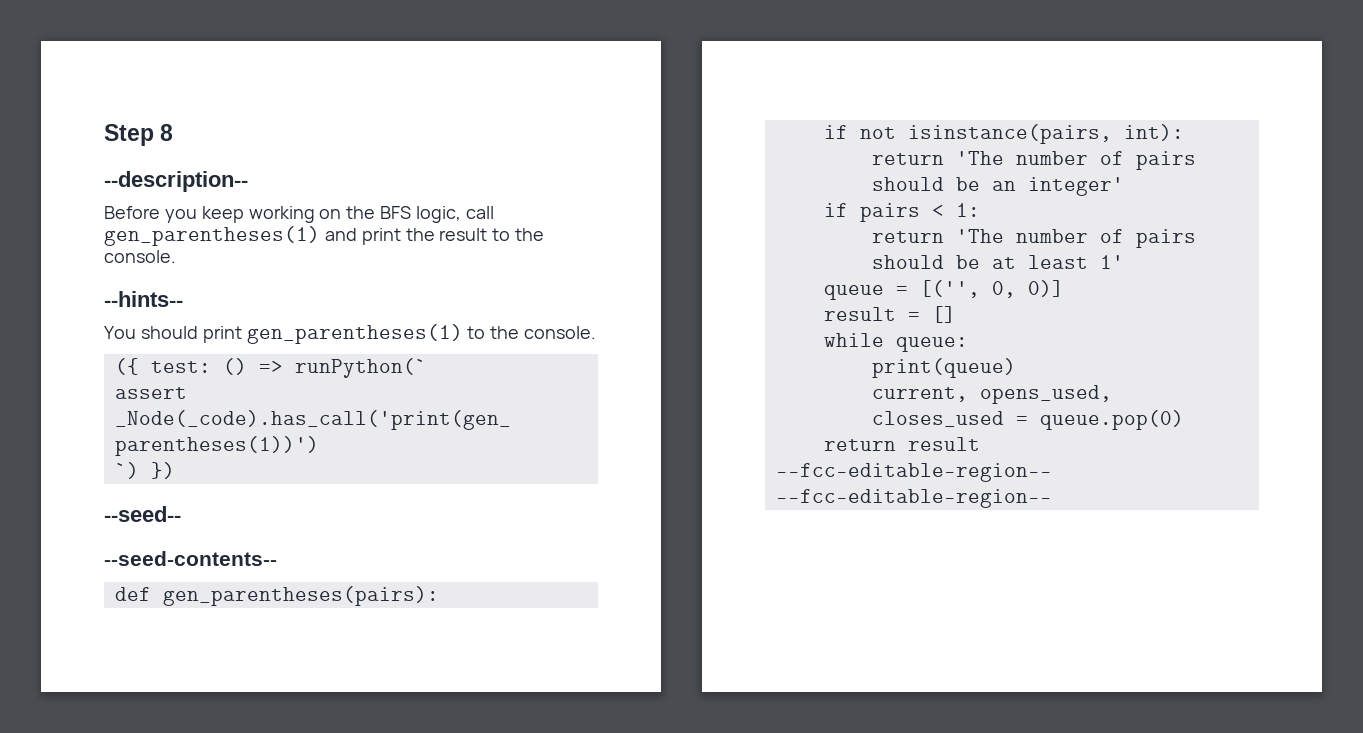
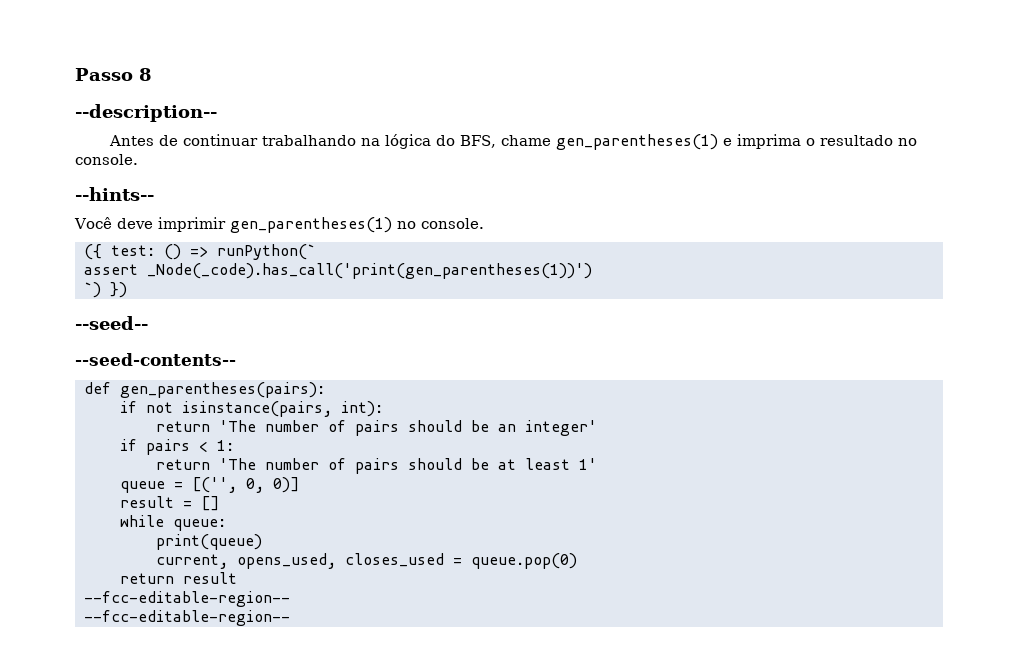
- Step 8
+ Passo 8
- Before you keep working on the BFS logic, call gen_parentheses(1) and print the result to the console.
+ Antes de continuar trabalhando na lógica do BFS, chame gen_parentheses(1) e imprima o resultado no console.
  --hints--
- You should print gen_parentheses(1) to the console.
+ Você deve imprimir gen_parentheses(1) no console.

